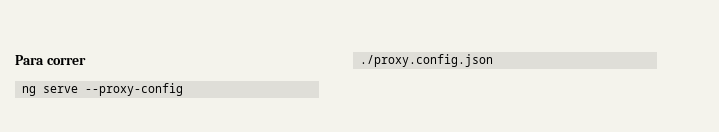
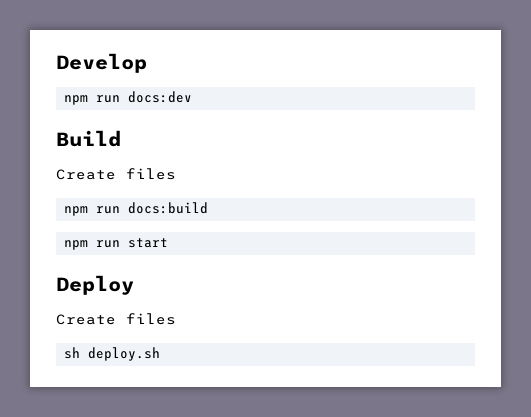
- Para correr
- ng serve --proxy-config ./proxy.config.json
+ Develop
+ npm run docs:dev
+ Build
+ Create files
+ npm run docs:build
+ npm run start
+ Deploy
+ Create files
+ sh deploy.sh

